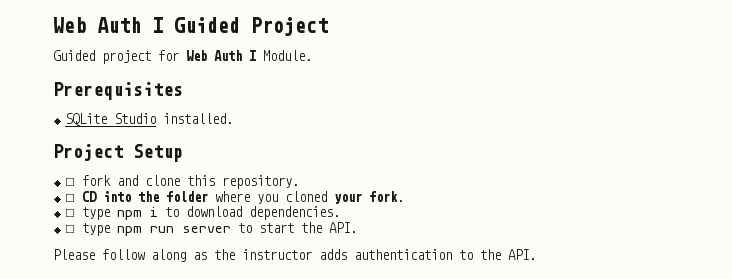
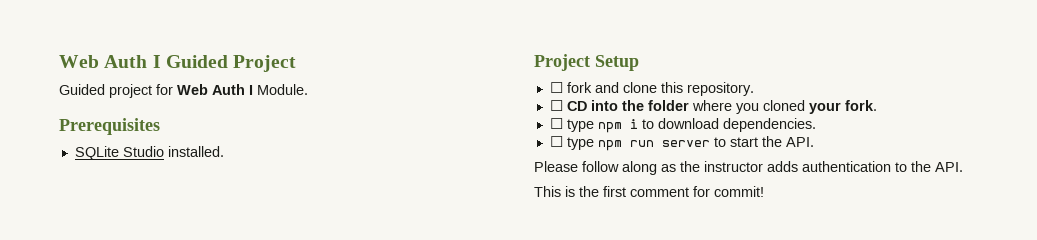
+ This is the first comment for commit!

